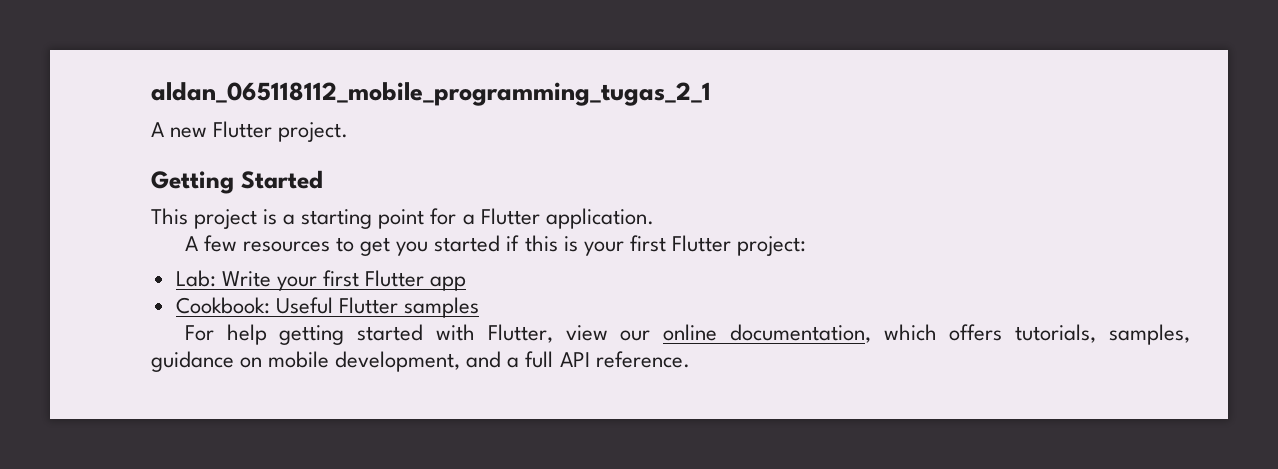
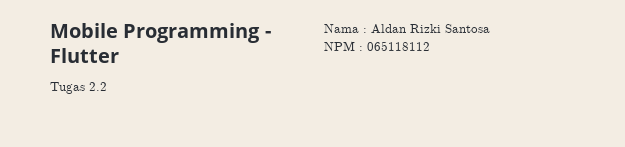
- aldan_065118112_mobile_programming_tugas_2_1
- A new Flutter project.
- Getting Started
- This project is a starting point for a Flutter application.
- A few resources to get you started if this is your first Flutter project:
- Lab: Write your first Flutter app
- Cookbook: Useful Flutter samples
- For help getting started with Flutter, view our online documentation, which offers tutorials, samples, guidance on mobile development, and a full API reference.
+ Mobile Programming - Flutter
+ Tugas 2.2
+ Nama : Aldan Rizki Santosa
+ NPM : 065118112

